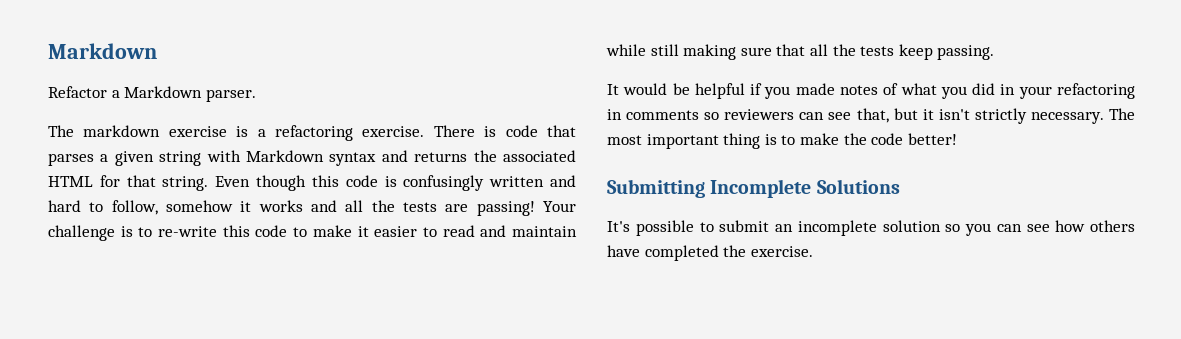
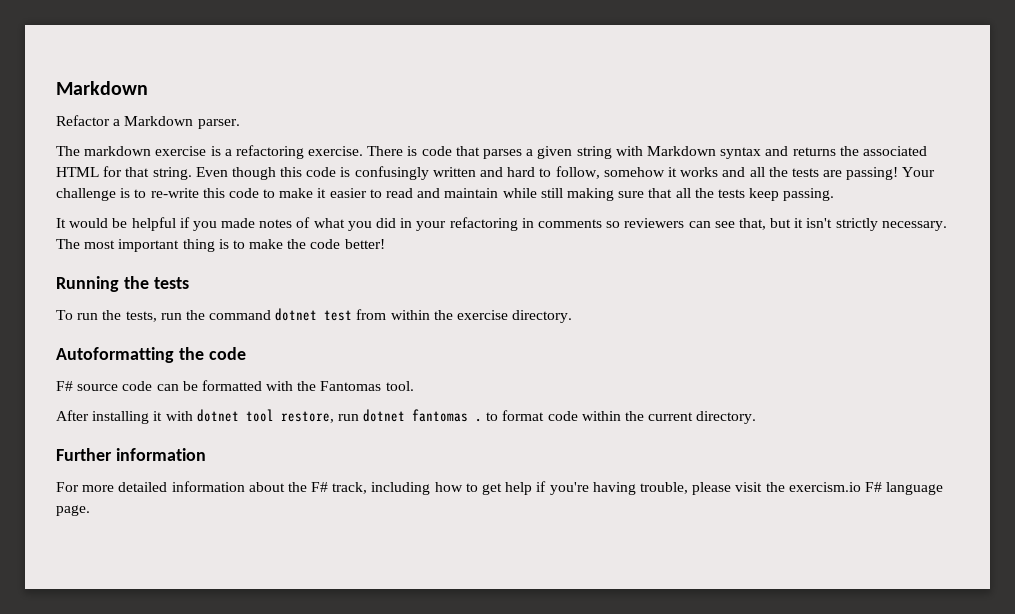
- Submitting Incomplete Solutions
- It's possible to submit an incomplete solution so you can see how others have completed the exercise.
+ Running the tests
+ To run the tests, run the command dotnet test from within the exercise directory.
+ Autoformatting the code
+ F# source code can be formatted with the Fantomas tool.
+ After installing it with dotnet tool restore, run dotnet fantomas . to format code within the current directory.
+ Further information
+ For more detailed information about the F# track, including how to get help if you're having trouble, please visit the exercism.io F# language page.

